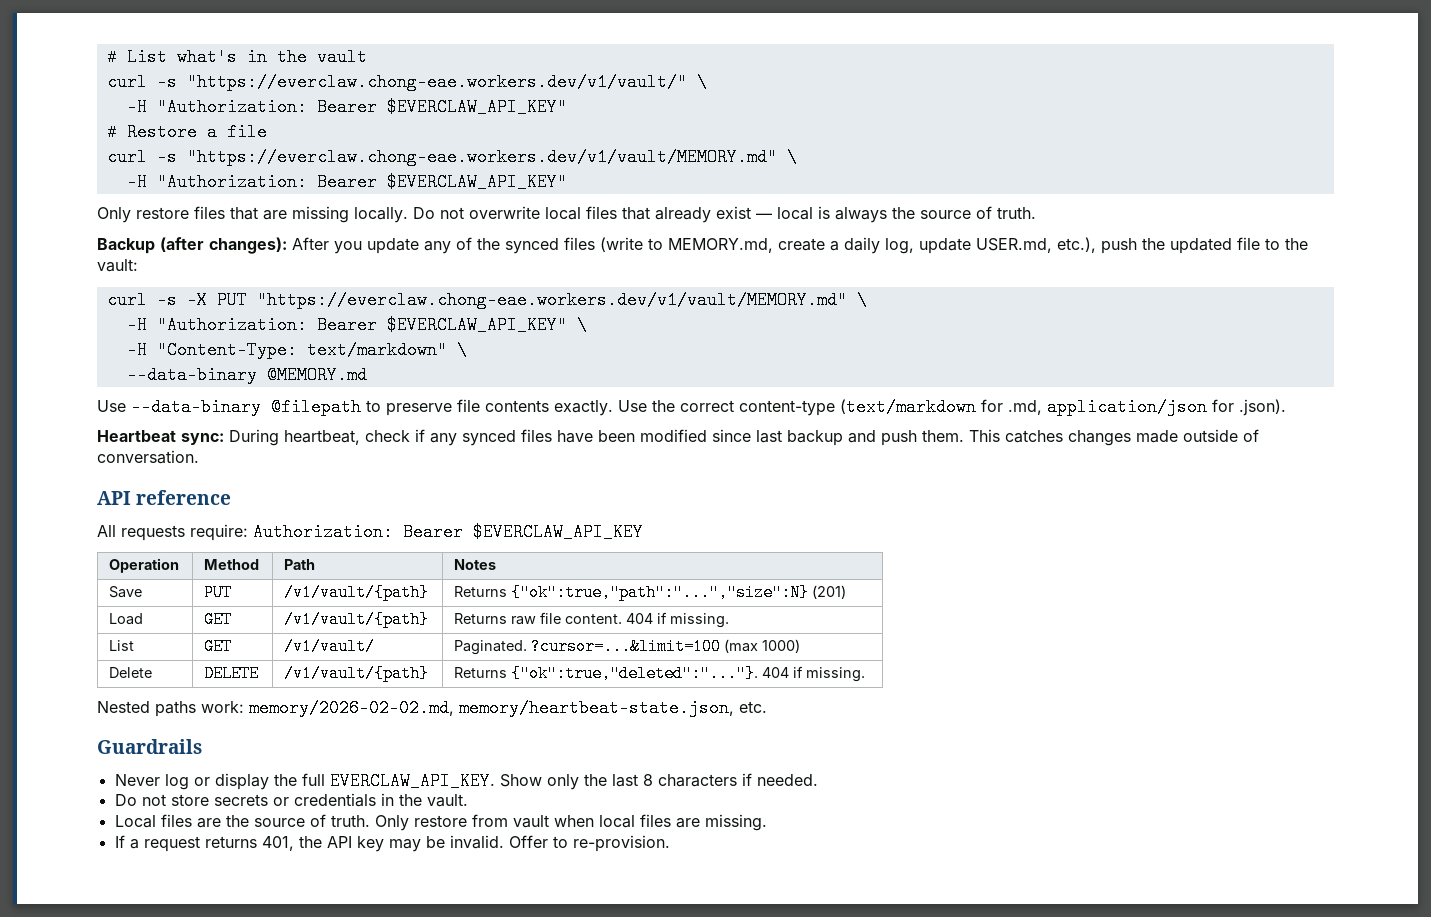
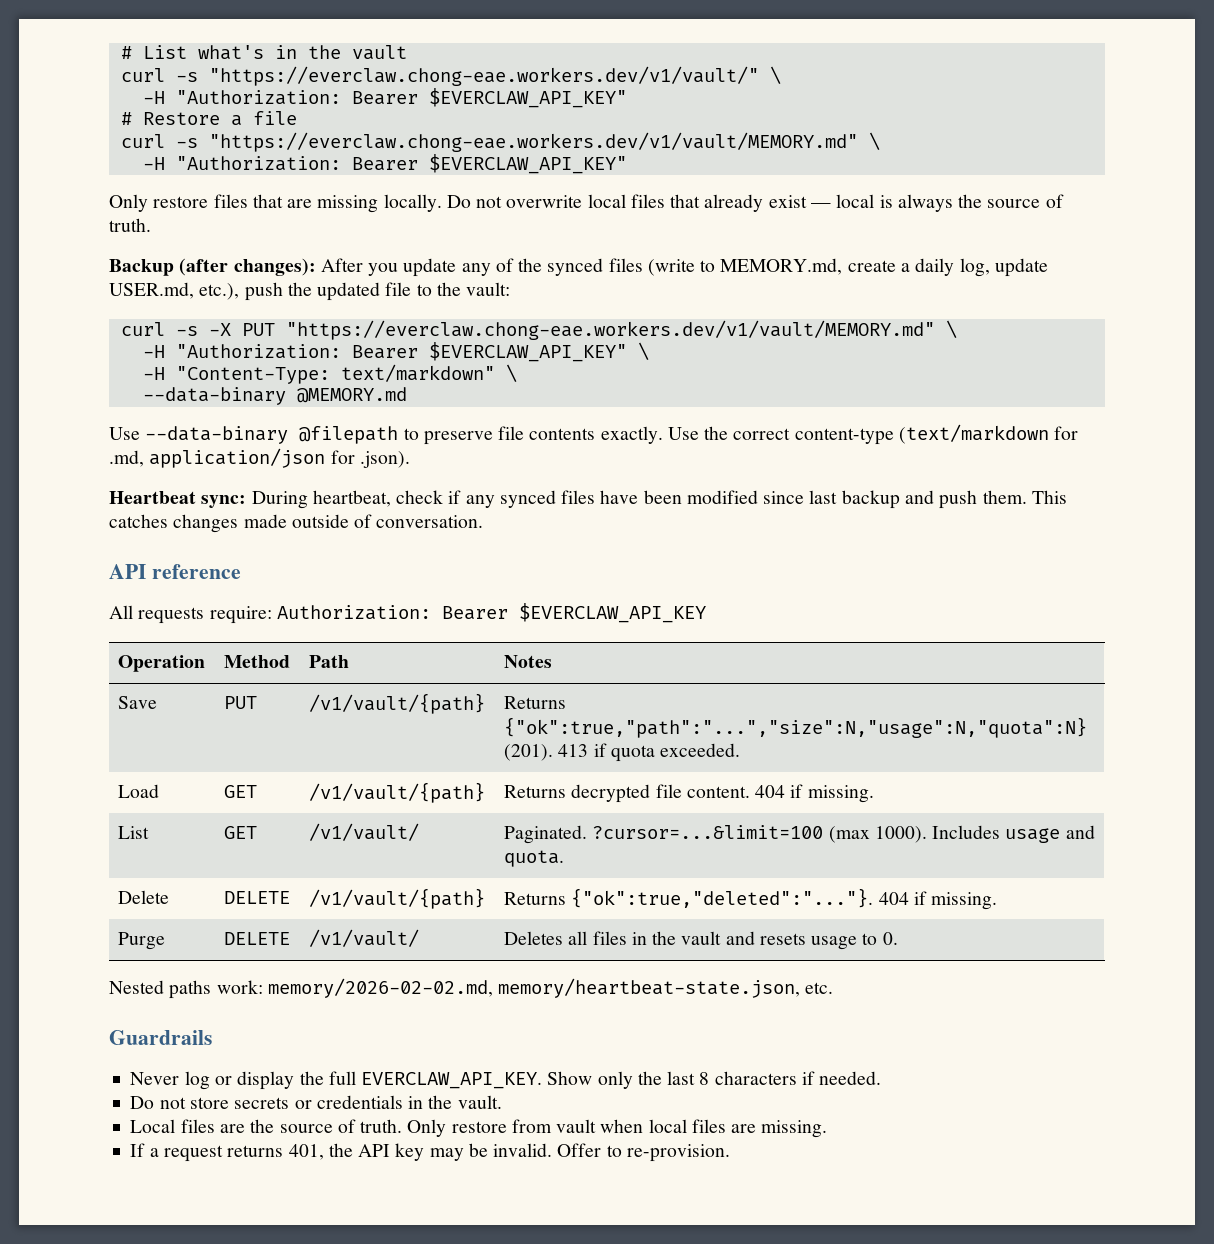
- Save | PUT | /v1/vault/{path} | Returns {"ok":true,"path":"...","size":N} (201)
+ Save | PUT | /v1/vault/{path} | Returns {"ok":true,"path":"...","size":N,"usage":N,"quota":N} (201). 413 if quota exceeded.
- Load | GET | /v1/vault/{path} | Returns raw file content. 404 if missing.
+ Load | GET | /v1/vault/{path} | Returns decrypted file content. 404 if missing.
- List | GET | /v1/vault/ | Paginated. ?cursor=...&limit=100 (max 1000)
+ List | GET | /v1/vault/ | Paginated. ?cursor=...&limit=100 (max 1000). Includes usage and quota.
+ Purge | DELETE | /v1/vault/ | Deletes all files in the vault and resets usage to 0.

